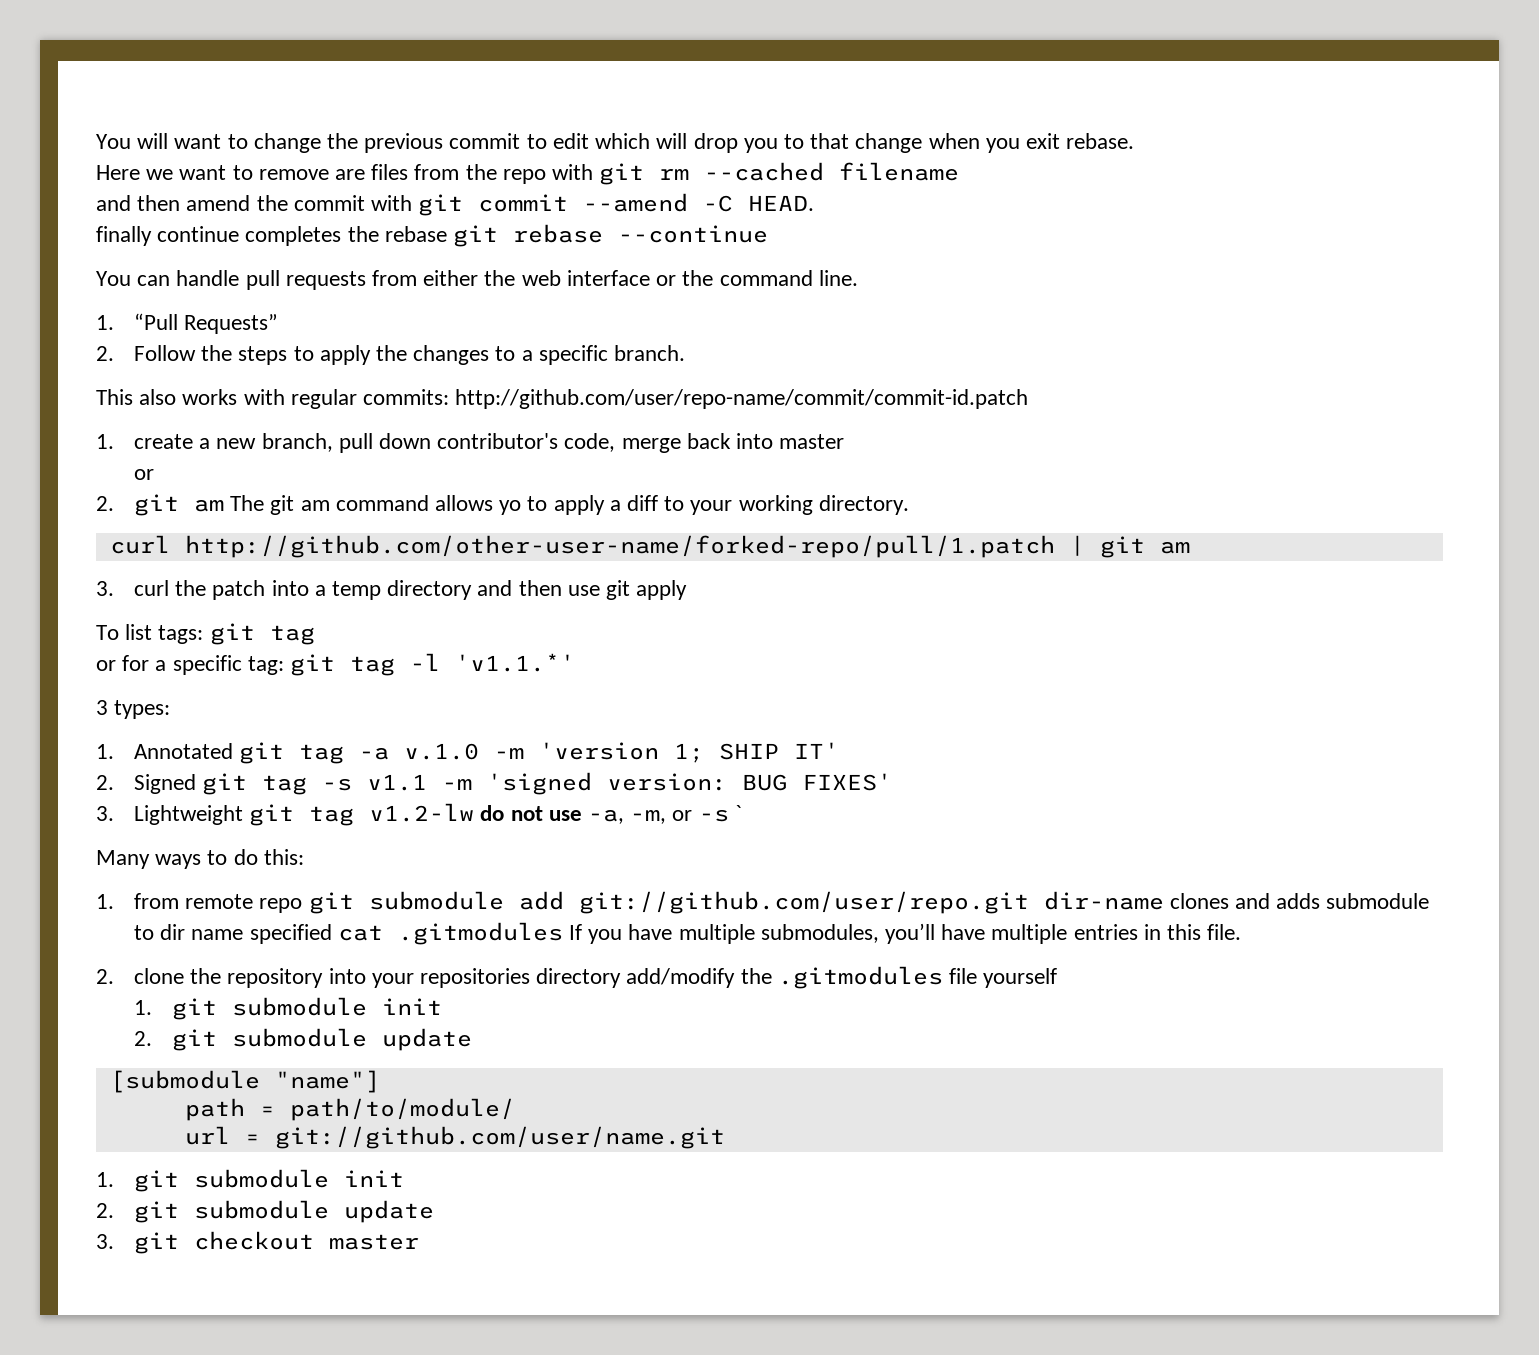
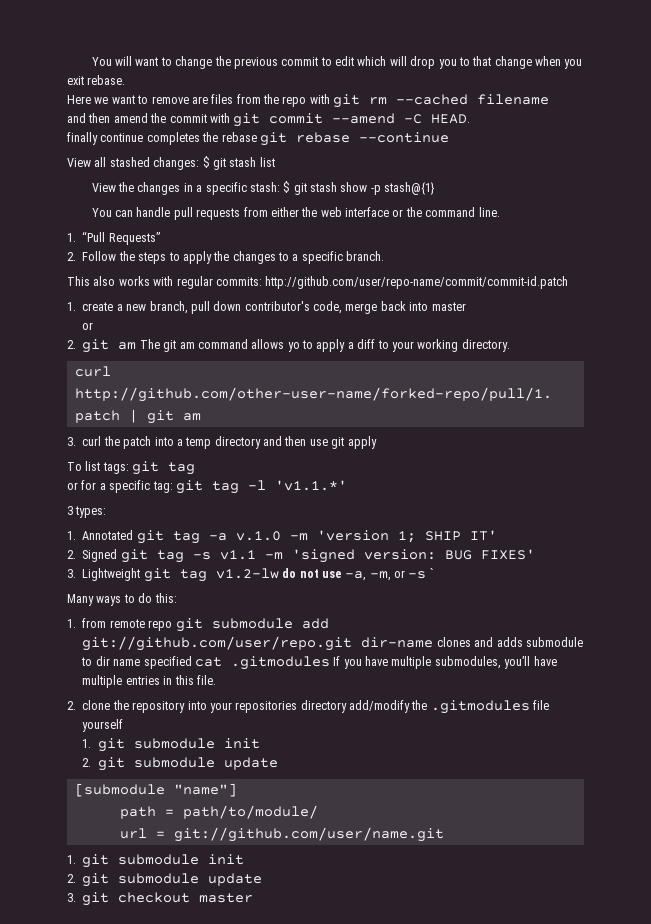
+ View all stashed changes: $ git stash list
+ View the changes in a specific stash: $ git stash show -p stash@{1}

